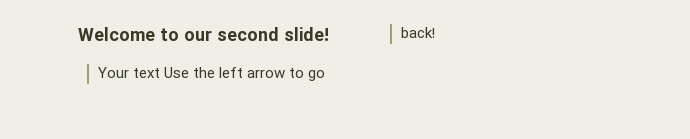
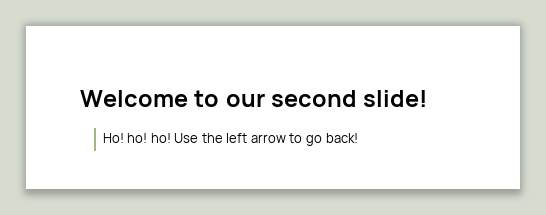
- Your text Use the left arrow to go back!
+ Ho! ho! ho! Use the left arrow to go back!

